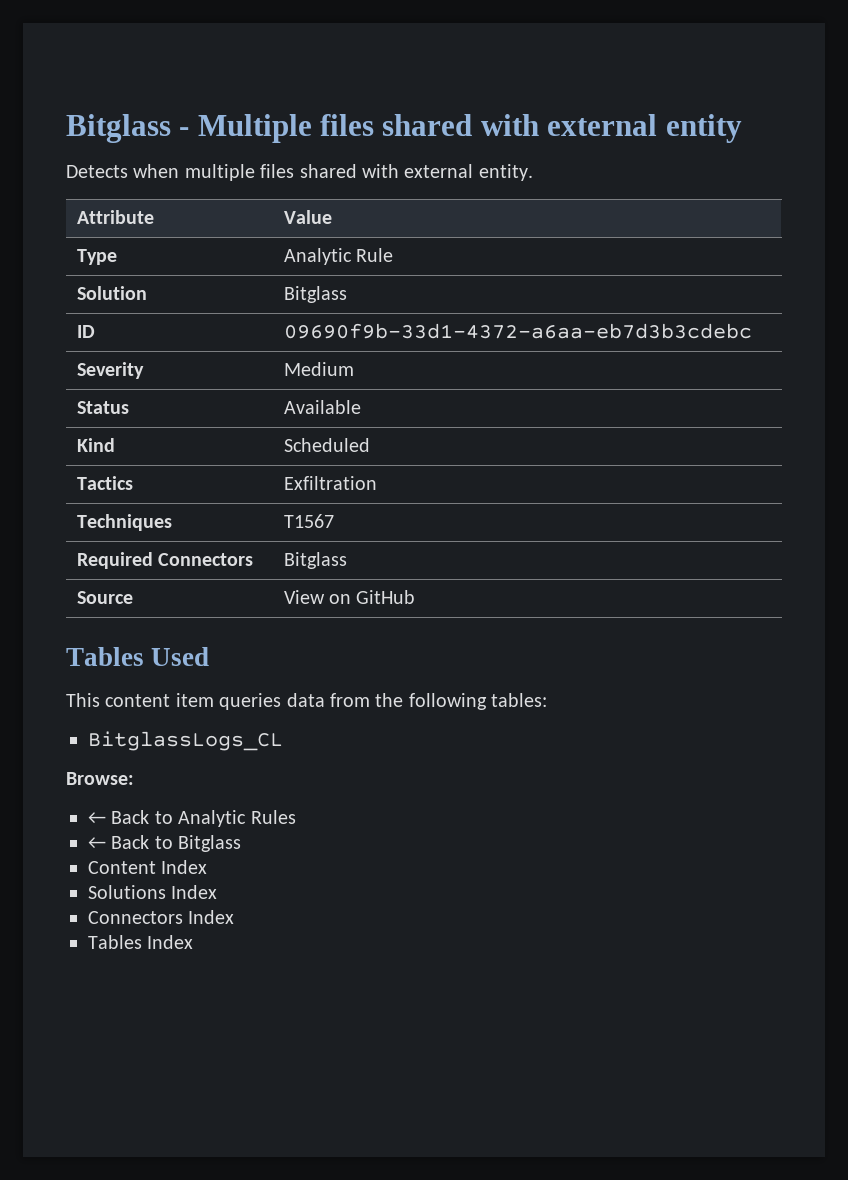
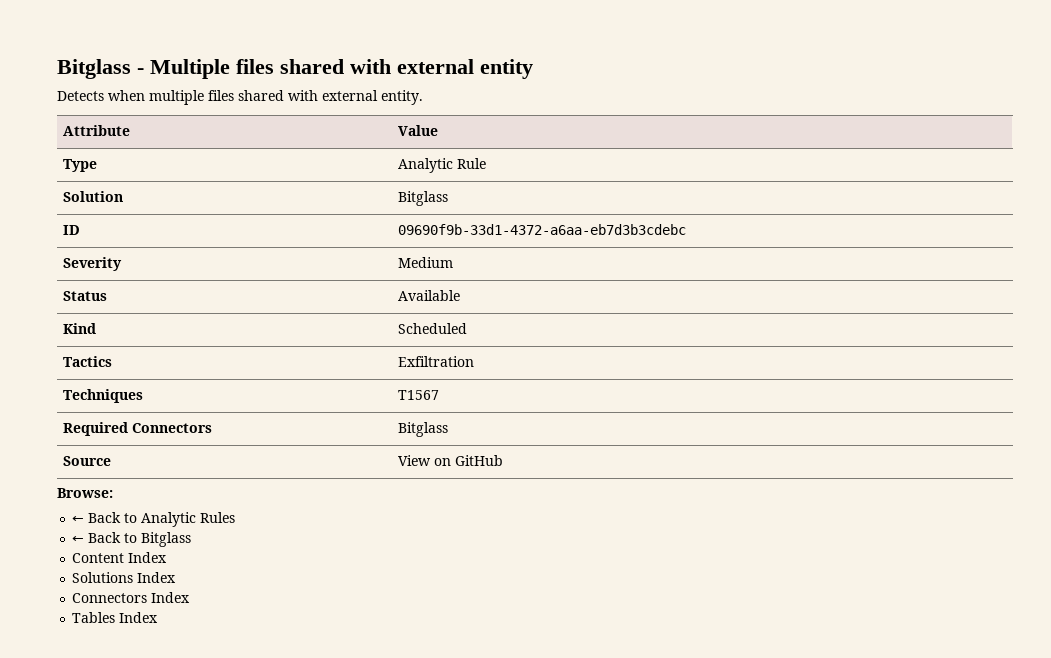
- Tables Used
- This content item queries data from the following tables:
- BitglassLogs_CL

